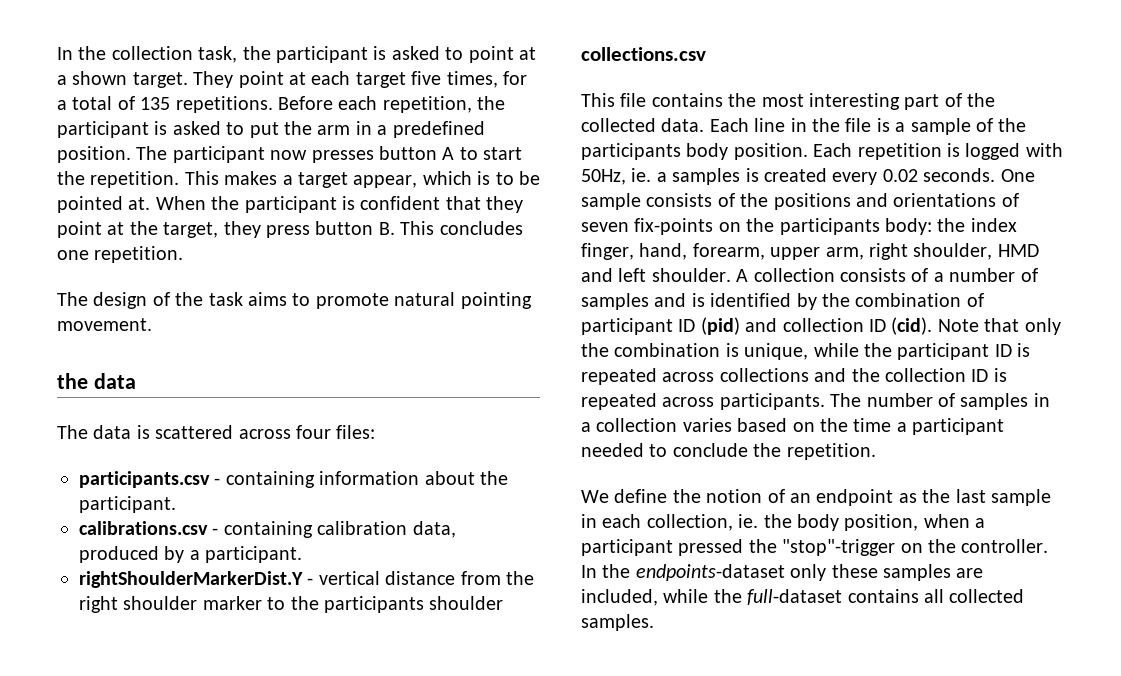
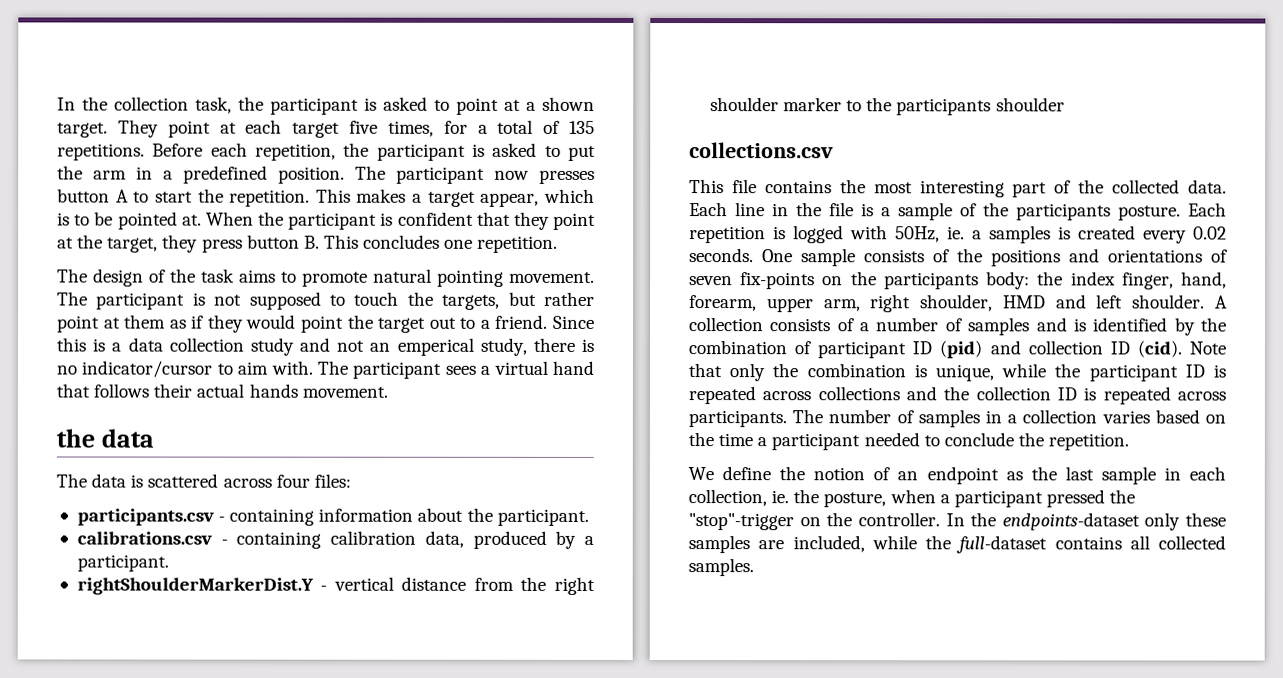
+ The participant is not supposed to touch the targets, but rather point at them as if they would point the target out to a friend. Since this is a data collection study and not an emperical study, there is no indicator/cursor to aim with. The participant sees a virtual hand that follows their actual hands movement.
- Each line in the file is a sample of the participants body position.
+ Each line in the file is a sample of the participants posture.
- We define the notion of an endpoint as the last sample in each collection, ie. the body position, when a participant pressed the "stop"-trigger on the controller.
+ We define the notion of an endpoint as the last sample in each collection, ie. the posture, when a participant pressed the "stop"-trigger on the controller.

